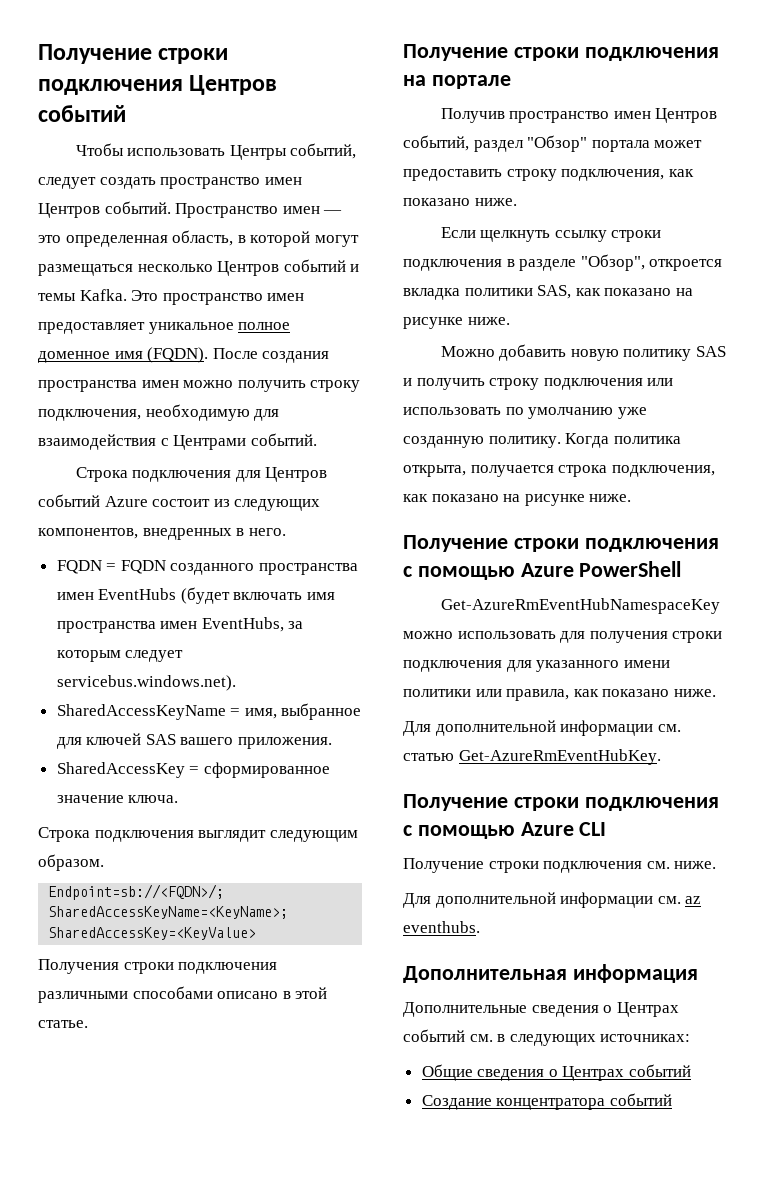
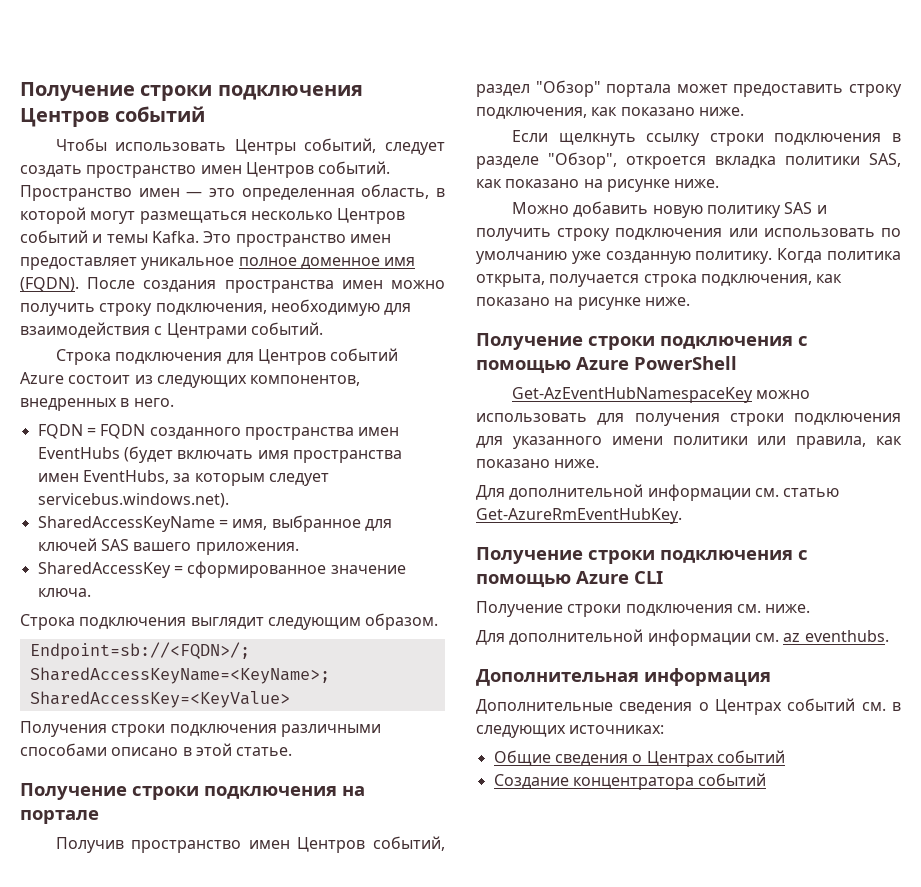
- Get-AzureRmEventHubNamespaceKey можно использовать для получения строки подключения для указанного имени политики или правила, как показано ниже.
+ Get-AzEventHubNamespaceKey можно использовать для получения строки подключения для указанного имени политики или правила, как показано ниже.

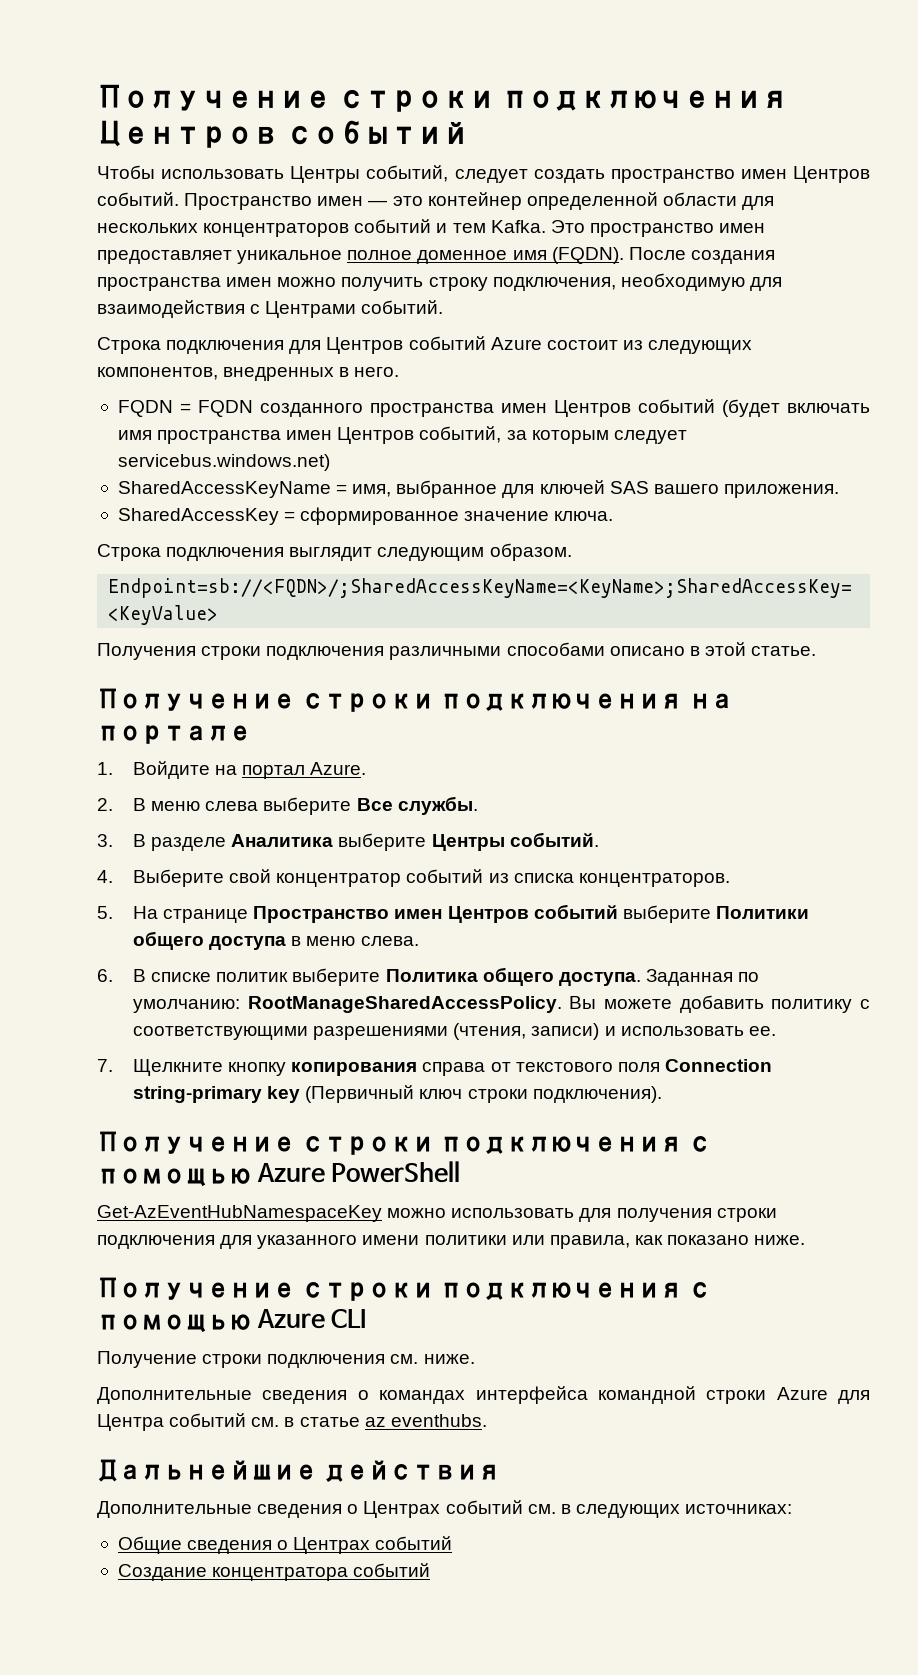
- Пространство имен — это определенная область, в которой могут размещаться несколько Центров событий и темы Kafka.
+ Пространство имен — это контейнер определенной области для нескольких концентраторов событий и тем Kafka.
- FQDN = FQDN созданного пространства имен EventHubs (будет включать имя пространства имен EventHubs, за которым следует servicebus.windows.net).
+ FQDN = FQDN созданного пространства имен Центров событий (будет включать имя пространства имен Центров событий, за которым следует servicebus.windows.net)
- Получив пространство имен Центров событий, раздел "Обзор" портала может предоставить строку подключения, как показано ниже.
- Если щелкнуть ссылку строки подключения в разделе "Обзор", откроется вкладка политики SAS, как показано на рисунке ниже.
- Можно добавить новую политику SAS и получить строку подключения или использовать по умолчанию уже созданную политику. Когда политика открыта, получается строка подключения, как показано на рисунке ниже.
+ 1. Войдите на портал Azure.
+ 2. В меню слева выберите Все службы.
+ 3. В разделе Аналитика выберите Центры событий.
+ 4. Выберите свой концентратор событий из списка концентраторов.
+ 5. На странице Пространство имен Центров событий выберите Политики общего доступа в меню слева.
+ 6. В списке политик выберите Политика общего доступа. Заданная по умолчанию: RootManageSharedAccessPolicy. Вы можете добавить политику с соответствующими разрешениями (чтения, записи) и использовать ее.
+ 7. Щелкните кнопку копирования справа от текстового поля Connection string-primary key (Первичный ключ строки подключения).
- Для дополнительной информации см. статью Get-AzureRmEventHubKey.
- Для дополнительной информации см. az eventhubs.
+ Дополнительные сведения о командах интерфейса командной строки Azure для Центра событий см. в статье az eventhubs.
- Дополнительная информация
+ Дальнейшие действия

